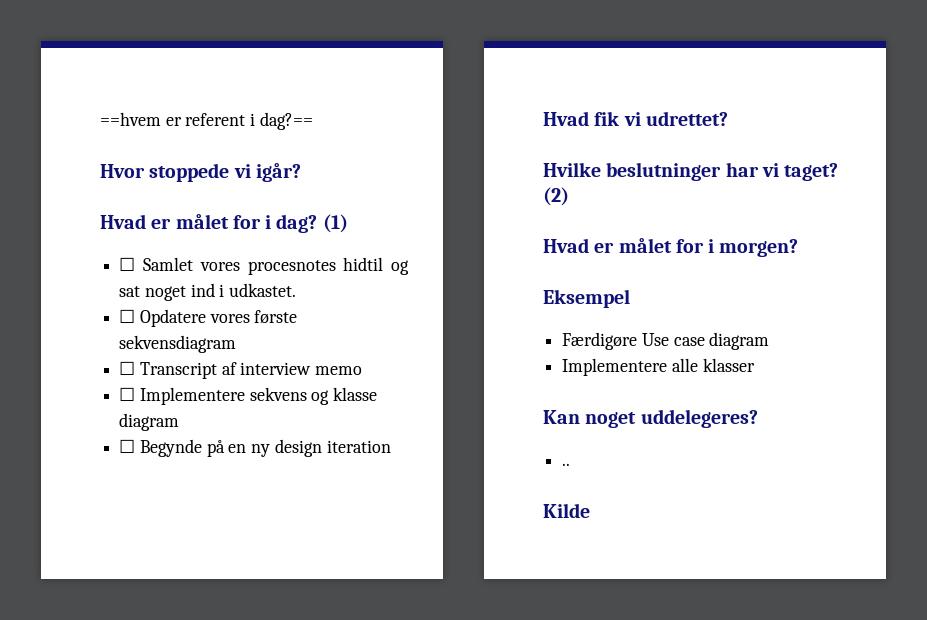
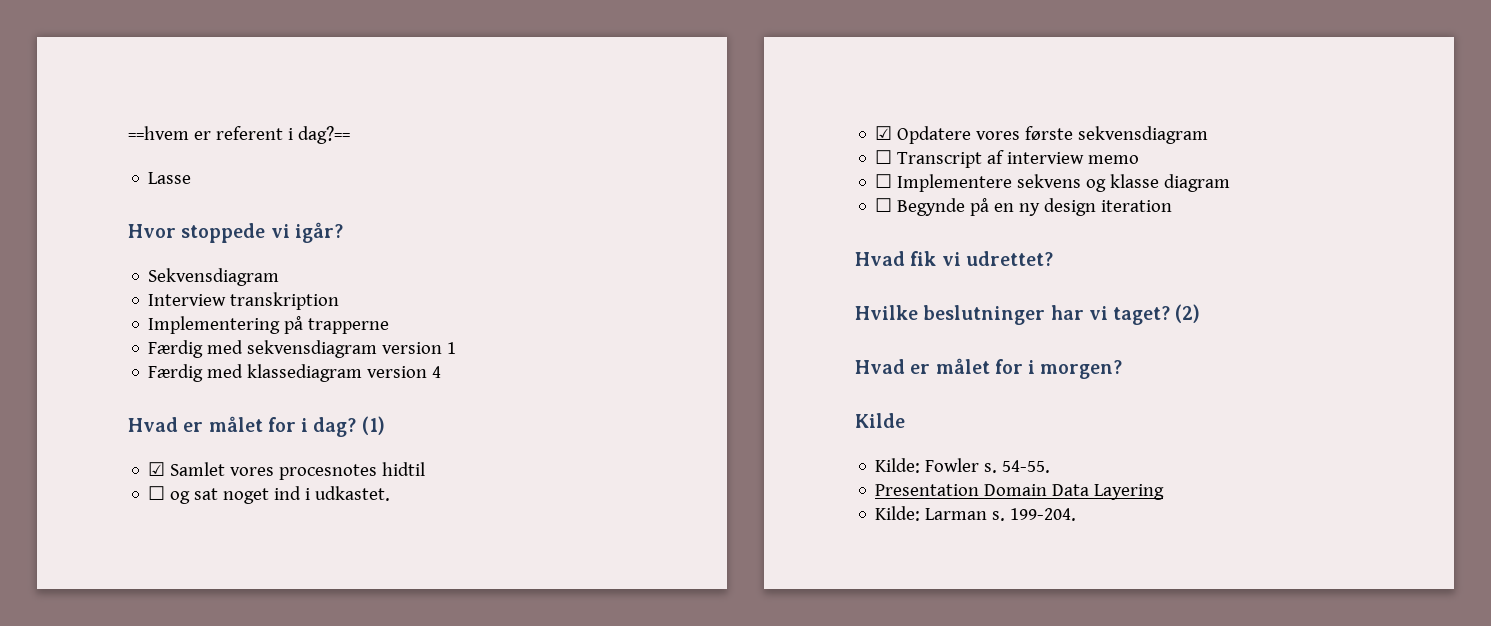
+ Lasse
+ Sekvensdiagram
+ Interview transkription
+ Implementering på trapperne
+ Færdig med sekvensdiagram version 1
+ Færdig med klassediagram version 4
- ☐ Samlet vores procesnotes hidtil og sat noget ind i udkastet.
+ ☑ Samlet vores procesnotes hidtil
+ ☐ og sat noget ind i udkastet.
- ☐ Opdatere vores første sekvensdiagram
+ ☑ Opdatere vores første sekvensdiagram
- Eksempel
- Færdigøre Use case diagram
- Implementere alle klasser
- Kan noget uddelegeres?
- ..
  Kilde
+ Kilde: Fowler s. 54-55.
+ Presentation Domain Data Layering
+ Kilde: Larman s. 199-204.

